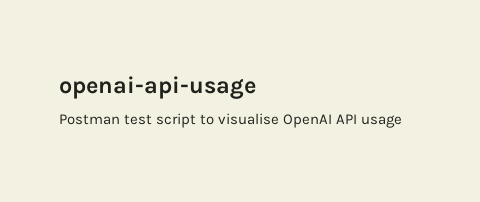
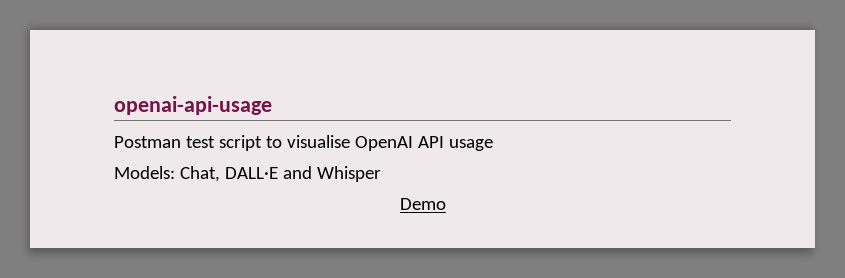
+ Models: Chat, DALL·E and Whisper
+ Demo

